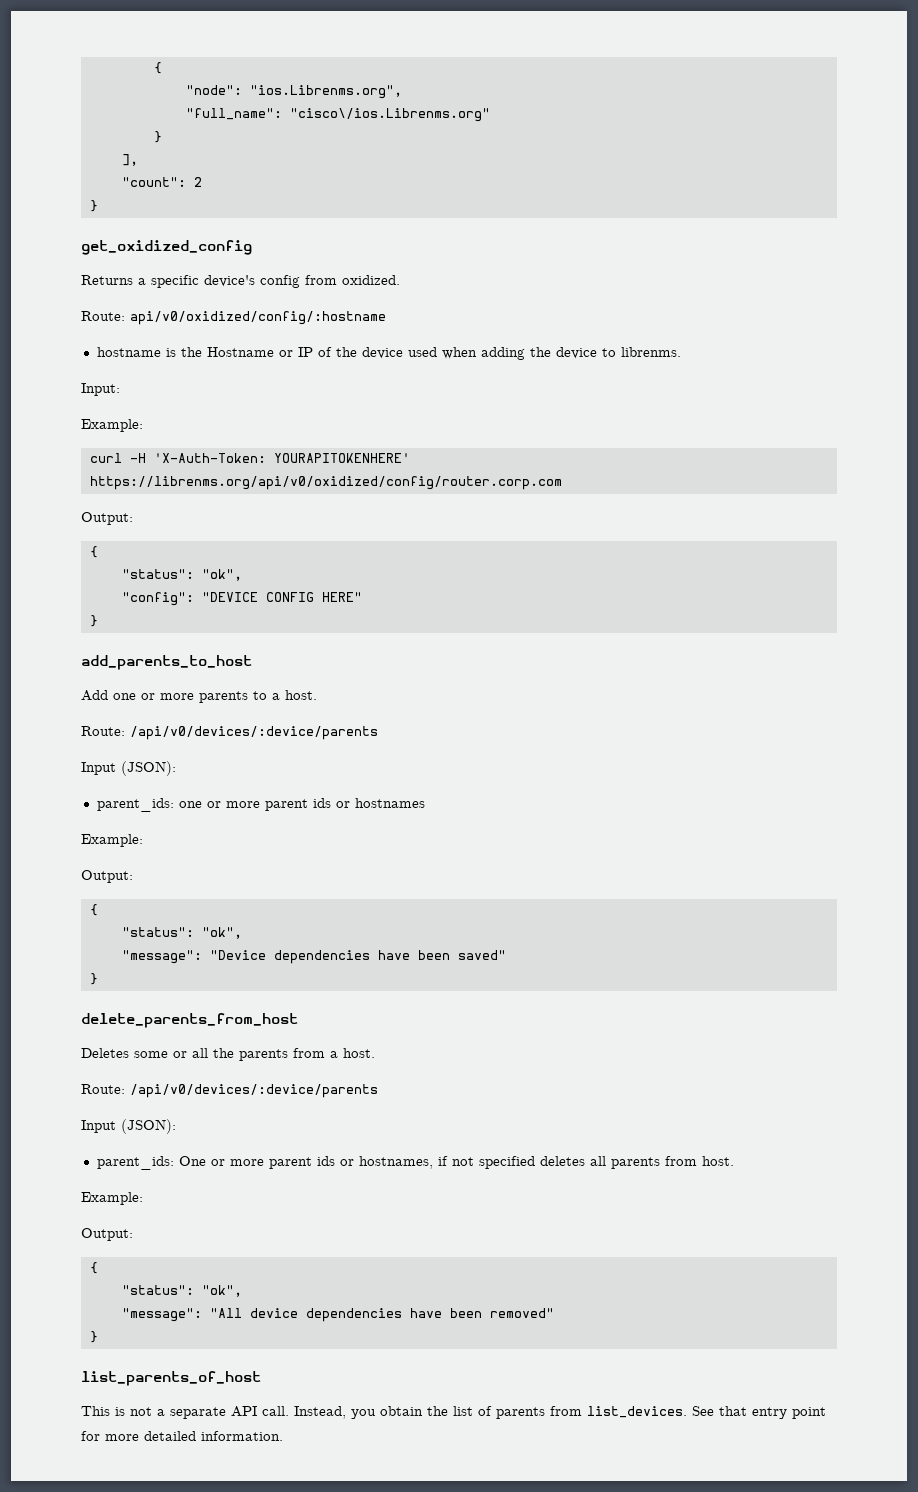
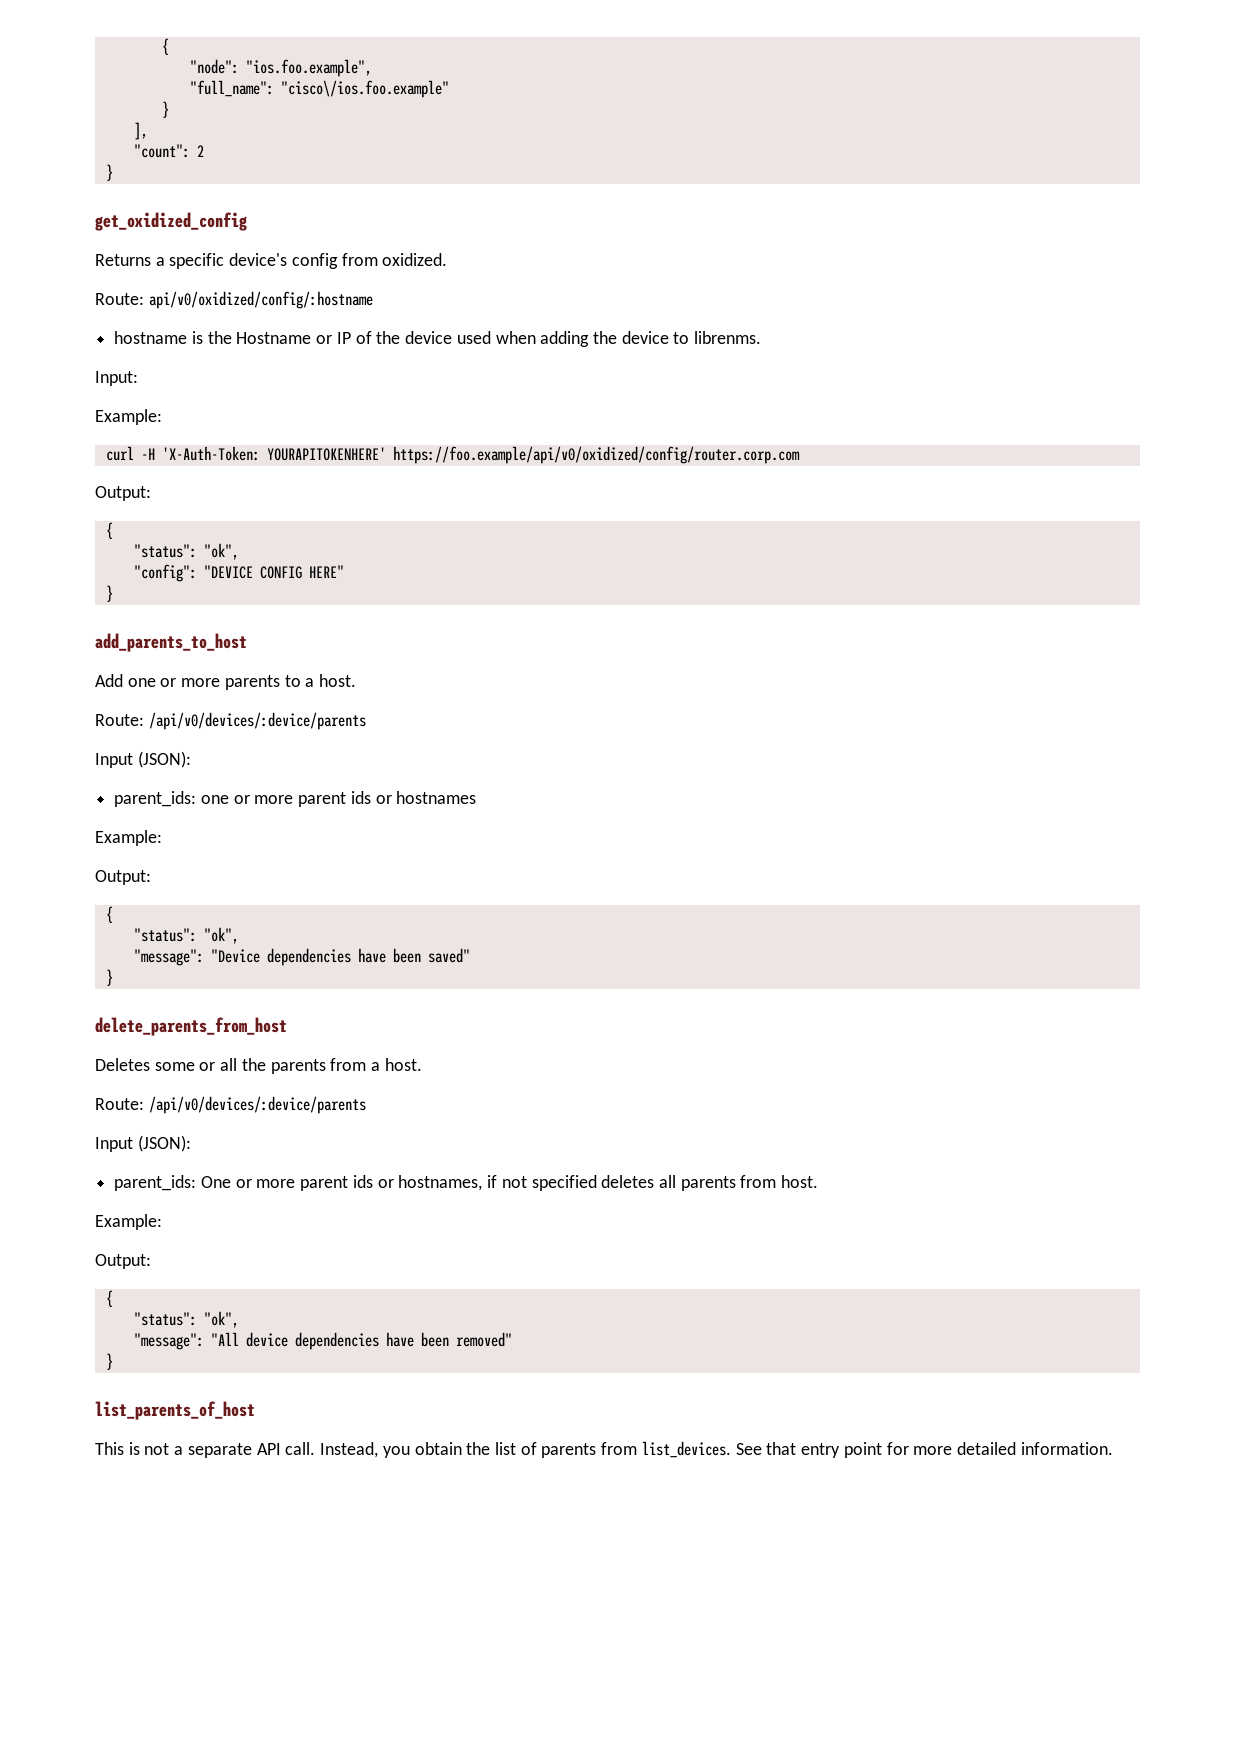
- "node": "ios.Librenms.org",
+ "node": "ios.foo.example",
- "full_name": "cisco\/ios.Librenms.org"
+ "full_name": "cisco\/ios.foo.example"
- curl -H 'X-Auth-Token: YOURAPITOKENHERE' https://librenms.org/api/v0/oxidized/config/router.corp.com
+ curl -H 'X-Auth-Token: YOURAPITOKENHERE' https://foo.example/api/v0/oxidized/config/router.corp.com

